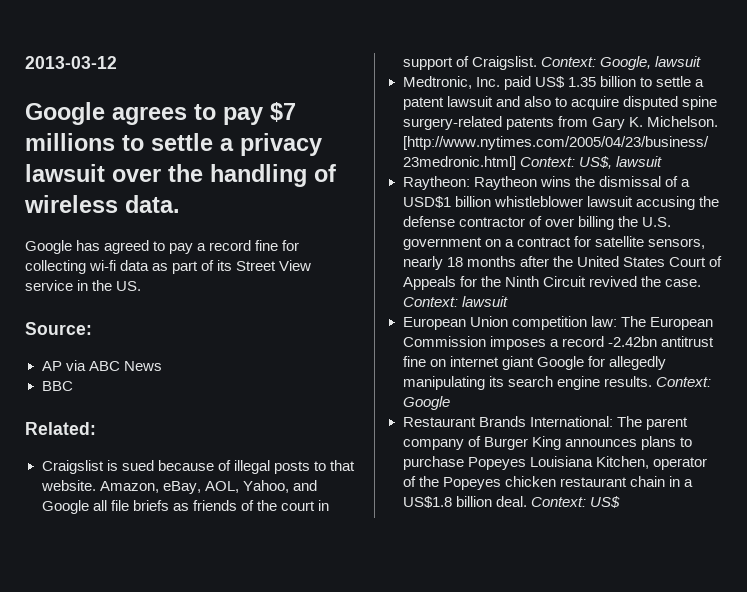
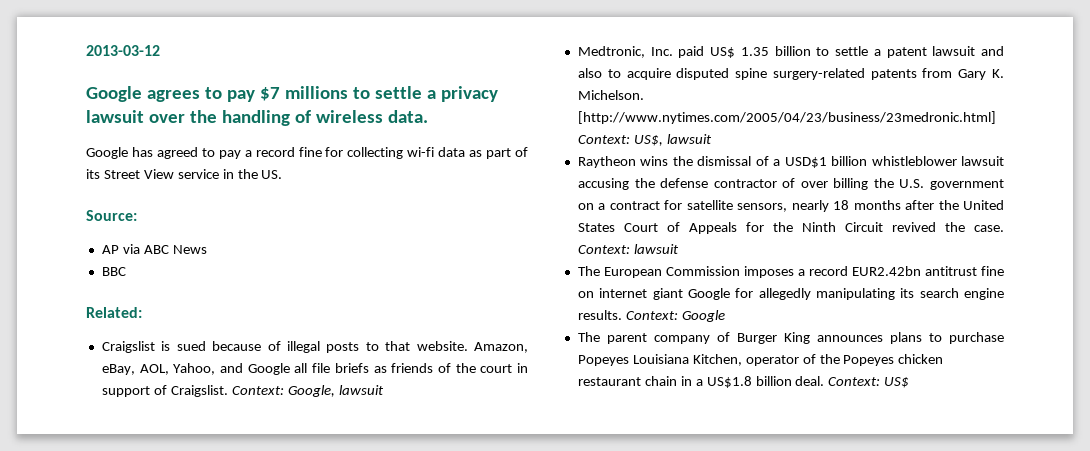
- Raytheon: Raytheon wins the dismissal of a USD$1 billion whistleblower lawsuit accusing the defense contractor of over billing the U.S. government on a contract for satellite sensors, nearly 18 months after the United States Court of Appeals for the Ninth Circuit revived the case.
+ Raytheon wins the dismissal of a USD$1 billion whistleblower lawsuit accusing the defense contractor of over billing the U.S. government on a contract for satellite sensors, nearly 18 months after the United States Court of Appeals for the Ninth Circuit revived the case.
- European Union competition law: The European Commission imposes a record -2.42bn antitrust fine on internet giant Google for allegedly manipulating its search engine results.
+ The European Commission imposes a record EUR2.42bn antitrust fine on internet giant Google for allegedly manipulating its search engine results.
- Restaurant Brands International: The parent company of Burger King announces plans to purchase Popeyes Louisiana Kitchen, operator of the Popeyes chicken restaurant chain in a US$1.8 billion deal.
+ The parent company of Burger King announces plans to purchase Popeyes Louisiana Kitchen, operator of the Popeyes chicken restaurant chain in a US$1.8 billion deal.

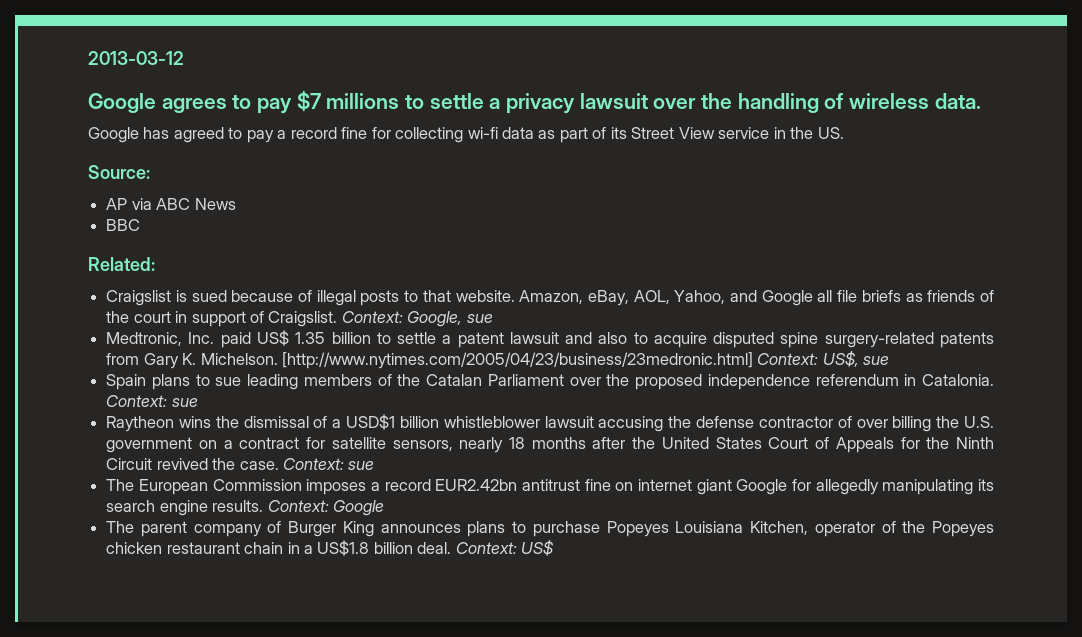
- Context: Google, lawsuit
+ Context: Google, sue
- [http://www.nytimes.com/2005/04/23/business/23medronic.html] Context: US$, lawsuit
+ [http://www.nytimes.com/2005/04/23/business/23medronic.html] Context: US$, sue
+ Spain plans to sue leading members of the Catalan Parliament over the proposed independence referendum in Catalonia. Context: sue
- Raytheon wins the dismissal of a USD$1 billion whistleblower lawsuit accusing the defense contractor of over billing the U.S. government on a contract for satellite sensors, nearly 18 months after the United States Court of Appeals for the Ninth Circuit revived the case. Context: lawsuit
+ Raytheon wins the dismissal of a USD$1 billion whistleblower lawsuit accusing the defense contractor of over billing the U.S. government on a contract for satellite sensors, nearly 18 months after the United States Court of Appeals for the Ninth Circuit revived the case. Context: sue

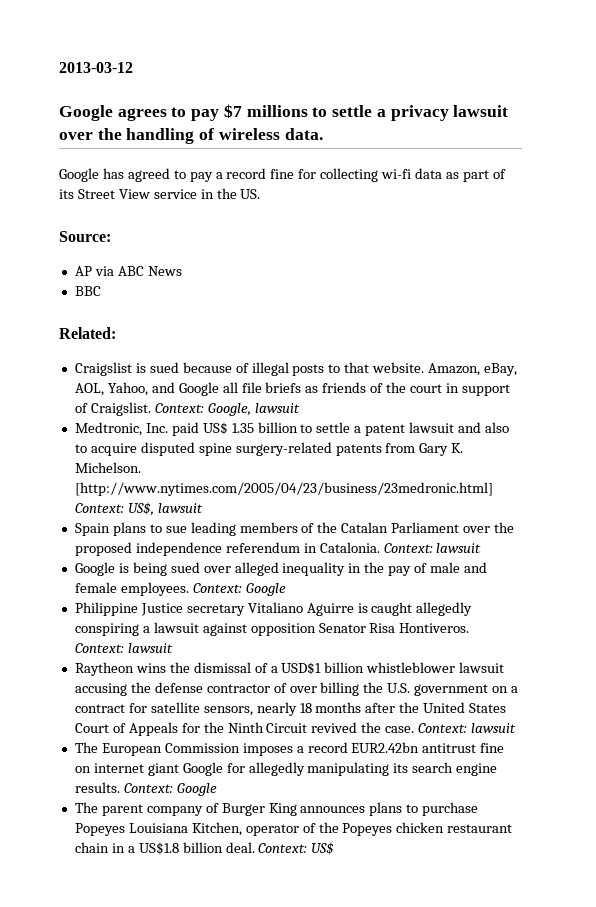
- Context: Google, sue
+ Context: Google, lawsuit
- [http://www.nytimes.com/2005/04/23/business/23medronic.html] Context: US$, sue
+ [http://www.nytimes.com/2005/04/23/business/23medronic.html] Context: US$, lawsuit
- Spain plans to sue leading members of the Catalan Parliament over the proposed independence referendum in Catalonia. Context: sue
+ Spain plans to sue leading members of the Catalan Parliament over the proposed independence referendum in Catalonia. Context: lawsuit
+ Google is being sued over alleged inequality in the pay of male and female employees. Context: Google
+ Philippine Justice secretary Vitaliano Aguirre is caught allegedly conspiring a lawsuit against opposition Senator Risa Hontiveros. Context: lawsuit
- Raytheon wins the dismissal of a USD$1 billion whistleblower lawsuit accusing the defense contractor of over billing the U.S. government on a contract for satellite sensors, nearly 18 months after the United States Court of Appeals for the Ninth Circuit revived the case. Context: sue
+ Raytheon wins the dismissal of a USD$1 billion whistleblower lawsuit accusing the defense contractor of over billing the U.S. government on a contract for satellite sensors, nearly 18 months after the United States Court of Appeals for the Ninth Circuit revived the case. Context: lawsuit

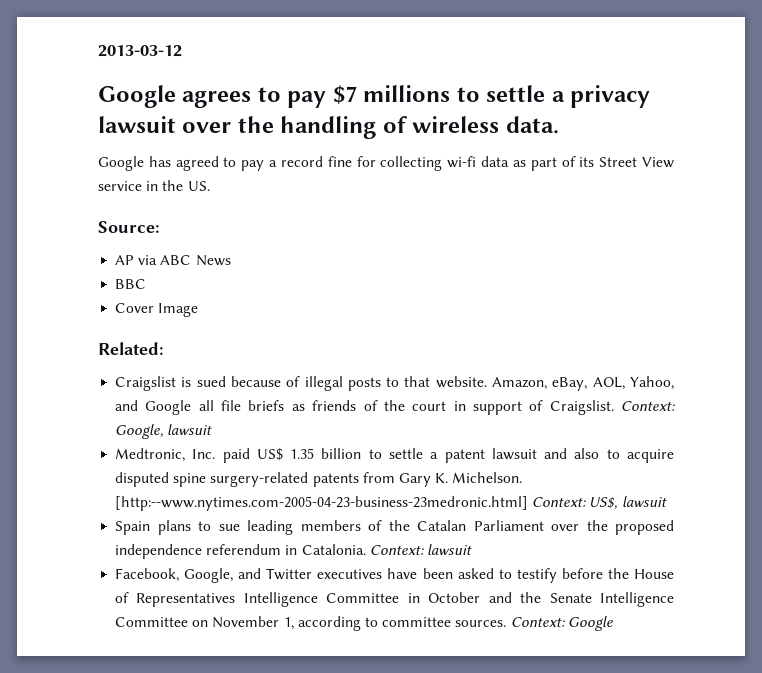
+ Cover Image
- [http://www.nytimes.com/2005/04/23/business/23medronic.html] Context: US$, lawsuit
+ [http:--www.nytimes.com-2005-04-23-business-23medronic.html] Context: US$, lawsuit
- Google is being sued over alleged inequality in the pay of male and female employees. Context: Google
- Philippine Justice secretary Vitaliano Aguirre is caught allegedly conspiring a lawsuit against opposition Senator Risa Hontiveros. Context: lawsuit
- Raytheon wins the dismissal of a USD$1 billion whistleblower lawsuit accusing the defense contractor of over billing the U.S. government on a contract for satellite sensors, nearly 18 months after the United States Court of Appeals for the Ninth Circuit revived the case. Context: lawsuit
- The European Commission imposes a record EUR2.42bn antitrust fine on internet giant Google for allegedly manipulating its search engine results. Context: Google
- The parent company of Burger King announces plans to purchase Popeyes Louisiana Kitchen, operator of the Popeyes chicken restaurant chain in a US$1.8 billion deal. Context: US$
+ Facebook, Google, and Twitter executives have been asked to testify before the House of Representatives Intelligence Committee in October and the Senate Intelligence Committee on November 1, according to committee sources. Context: Google

